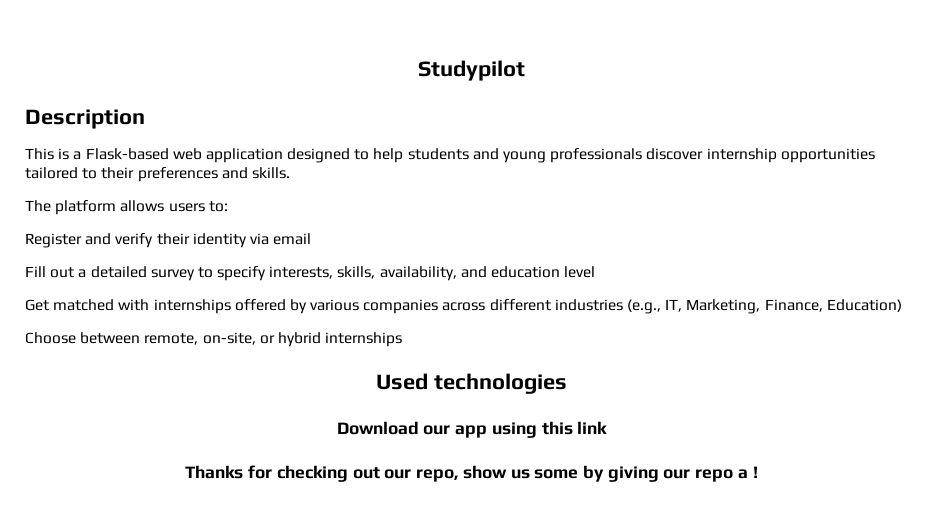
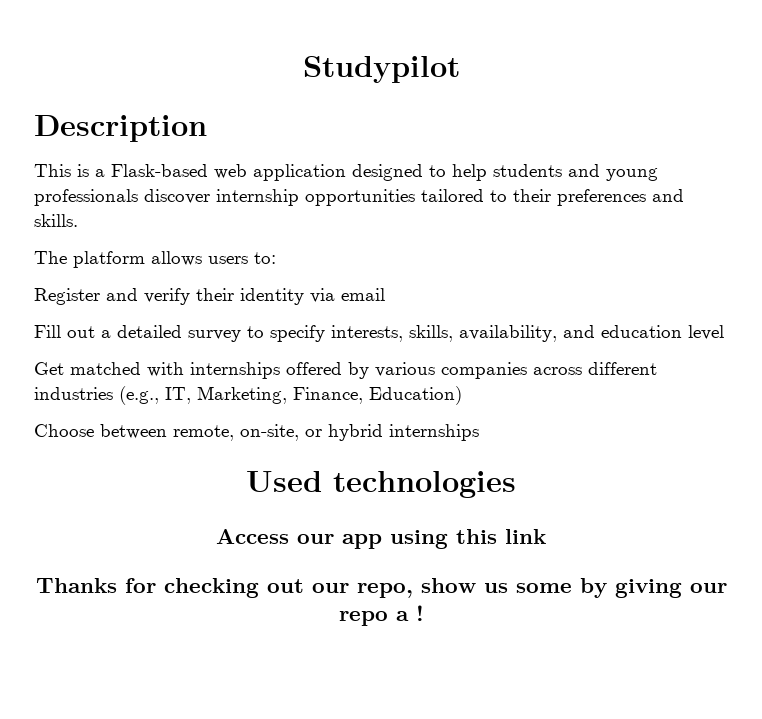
- Download our app using this link
+ Access our app using this link

